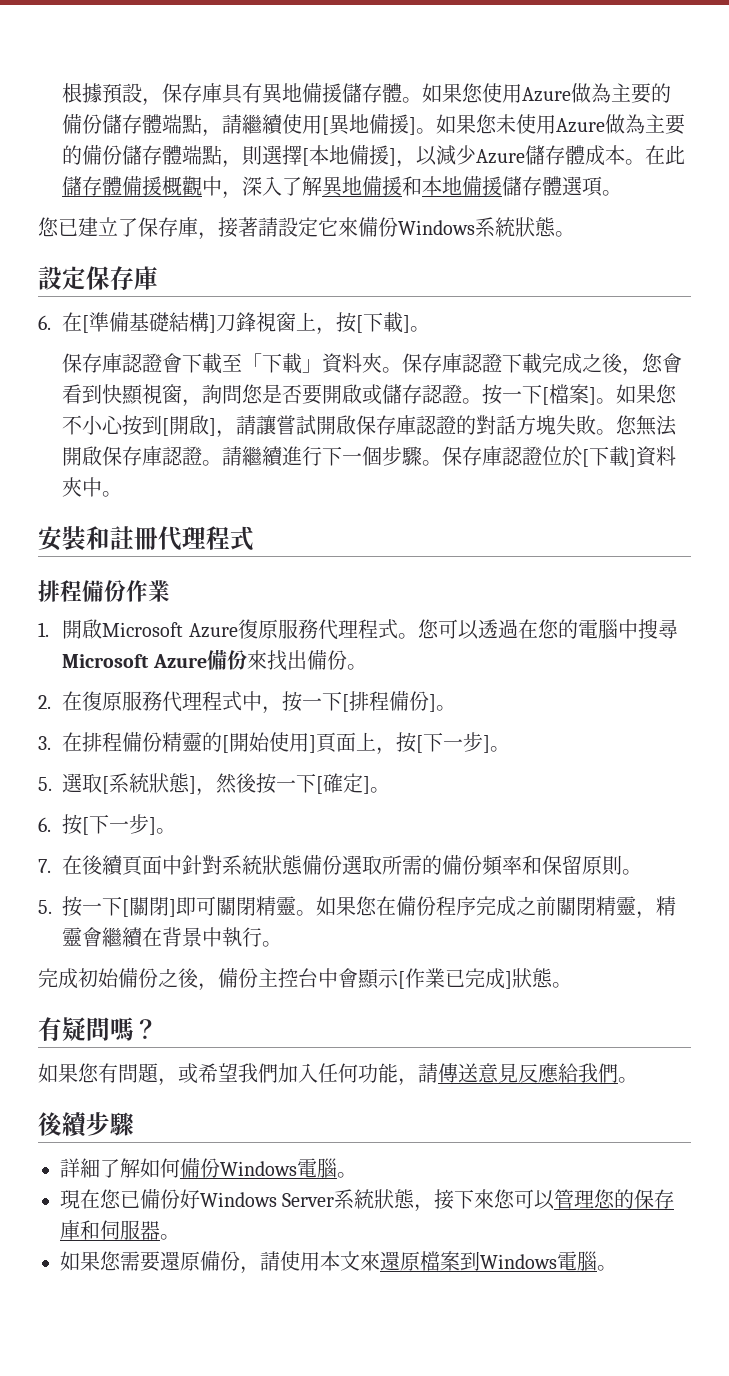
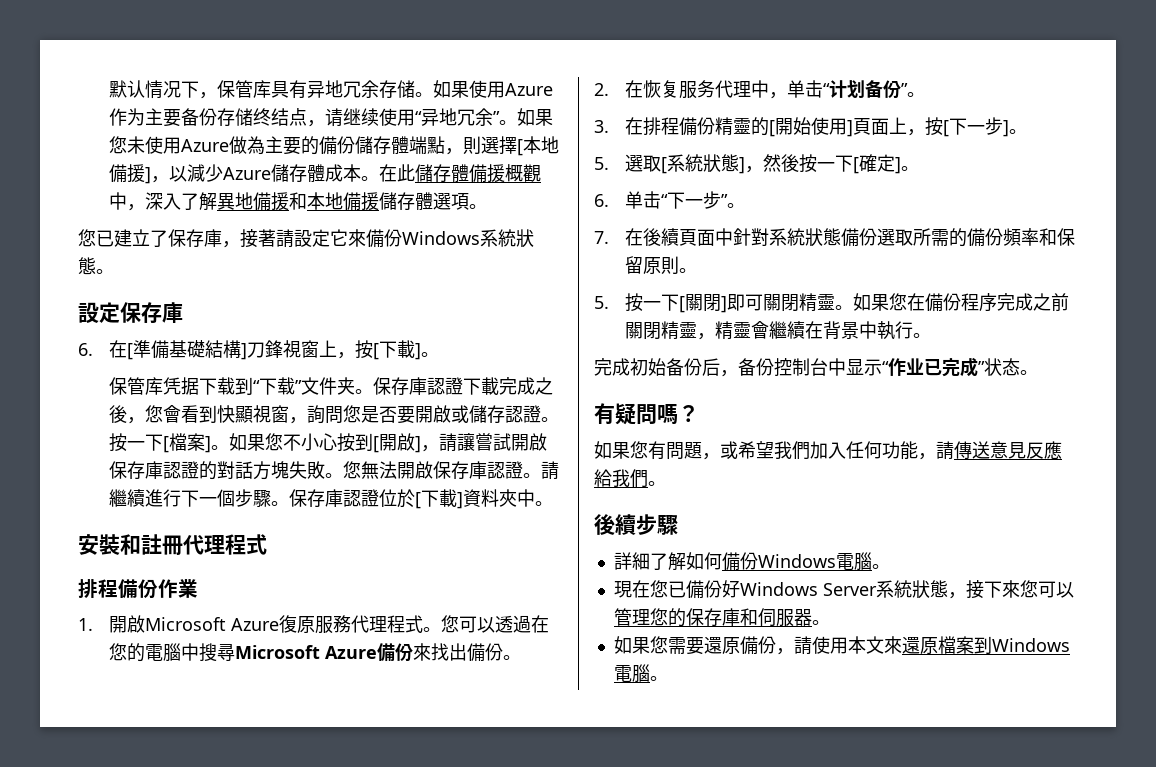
- 根據預設，保存庫具有異地備援儲存體。如果您使用Azure做為主要的備份儲存體端點，請繼續使用[異地備援]。
+ 默认情况下，保管库具有异地冗余存储。如果使用Azure作为主要备份存储终结点，请继续使用“异地冗余”。
- 保存庫認證會下載至「下載」資料夾。
+ 保管库凭据下载到“下载”文件夹。
- 2.在復原服務代理程式中，按一下[排程備份]。
+ 2.在恢复服务代理中，单击“计划备份”。
- 6.按[下一步]。
+ 6.单击“下一步”。
- 完成初始備份之後，備份主控台中會顯示[作業已完成]狀態。
+ 完成初始备份后，备份控制台中显示“作业已完成”状态。

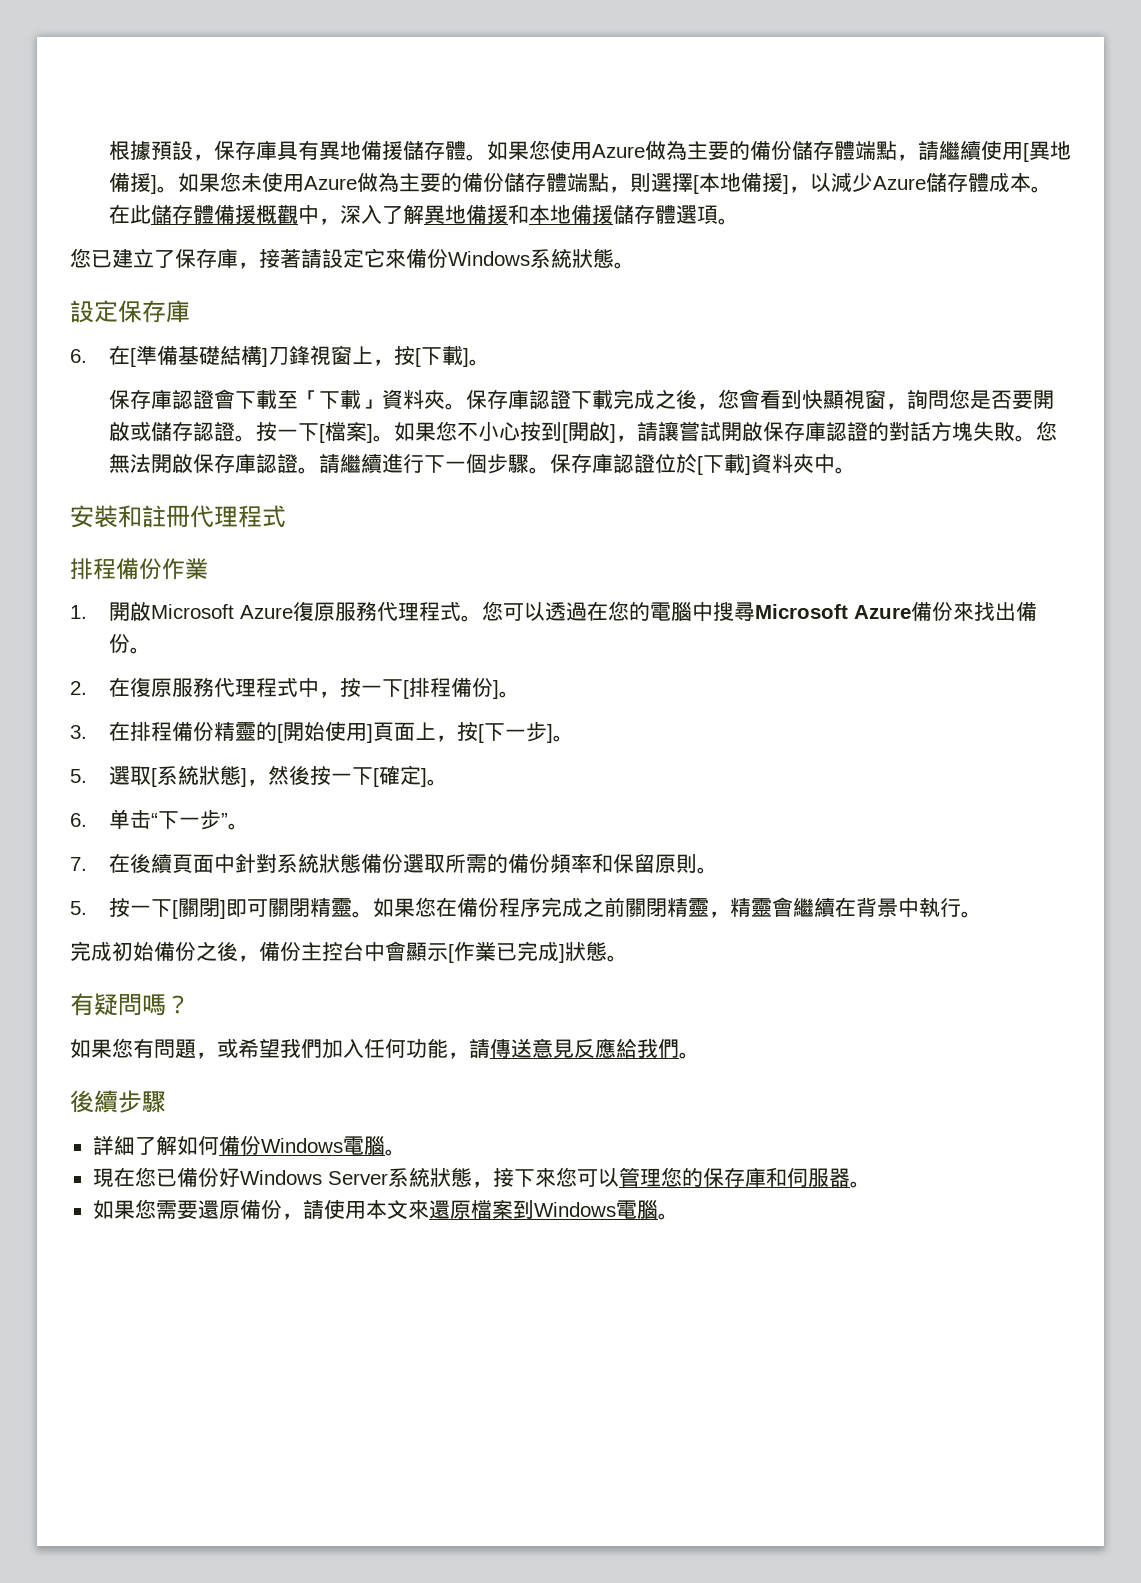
- 默认情况下，保管库具有异地冗余存储。如果使用Azure作为主要备份存储终结点，请继续使用“异地冗余”。
+ 根據預設，保存庫具有異地備援儲存體。如果您使用Azure做為主要的備份儲存體端點，請繼續使用[異地備援]。
- 保管库凭据下载到“下载”文件夹。
+ 保存庫認證會下載至「下載」資料夾。
- 2.在恢复服务代理中，单击“计划备份”。
+ 2.在復原服務代理程式中，按一下[排程備份]。
- 完成初始备份后，备份控制台中显示“作业已完成”状态。
+ 完成初始備份之後，備份主控台中會顯示[作業已完成]狀態。

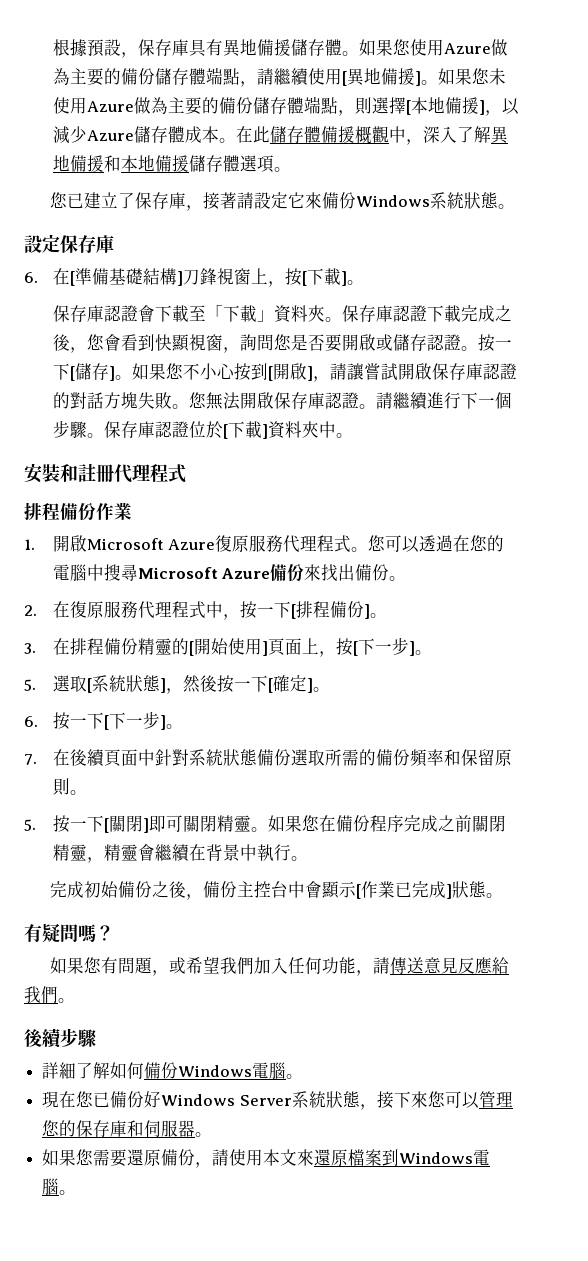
- 按一下[檔案]。
+ 按一下[儲存]。
- 6.单击“下一步”。
+ 6.按一下[下一步]。

